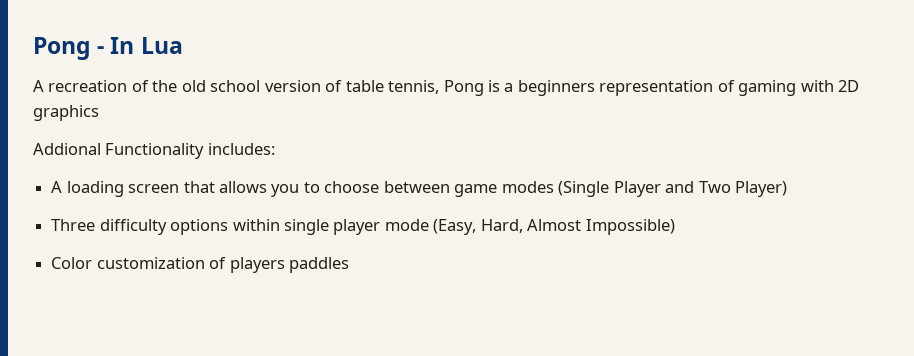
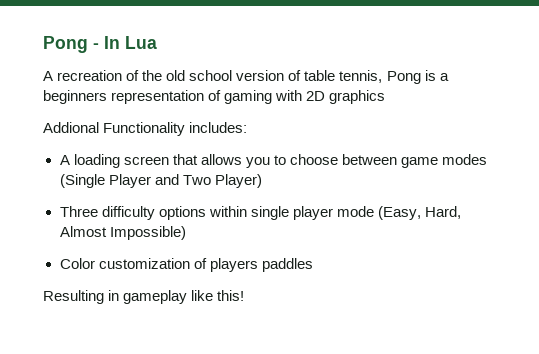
+ Resulting in gameplay like this!

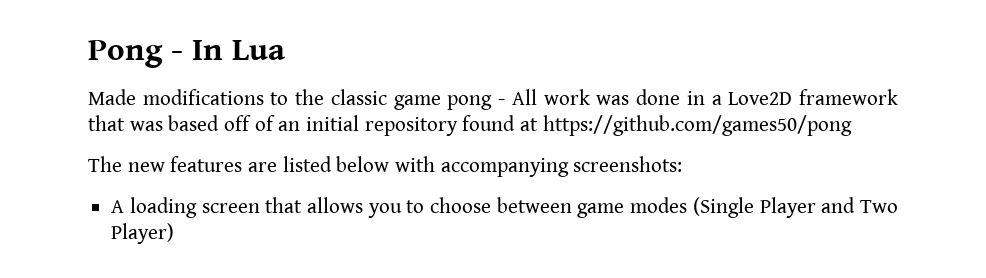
- A recreation of the old school version of table tennis, Pong is a beginners representation of gaming with 2D graphics
- Addional Functionality includes:
+ Made modifications to the classic game pong - All work was done in a Love2D framework that was based off of an initial repository found at https://github.com/games50/pong
+ The new features are listed below with accompanying screenshots:
- Three difficulty options within single player mode (Easy, Hard, Almost Impossible)
- Color customization of players paddles
- Resulting in gameplay like this!

